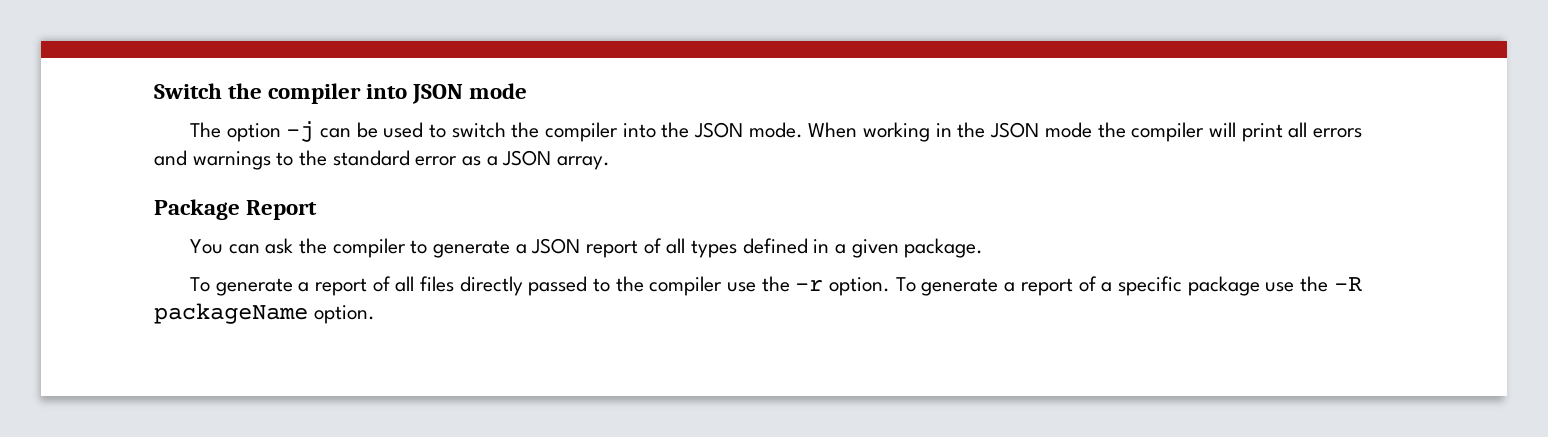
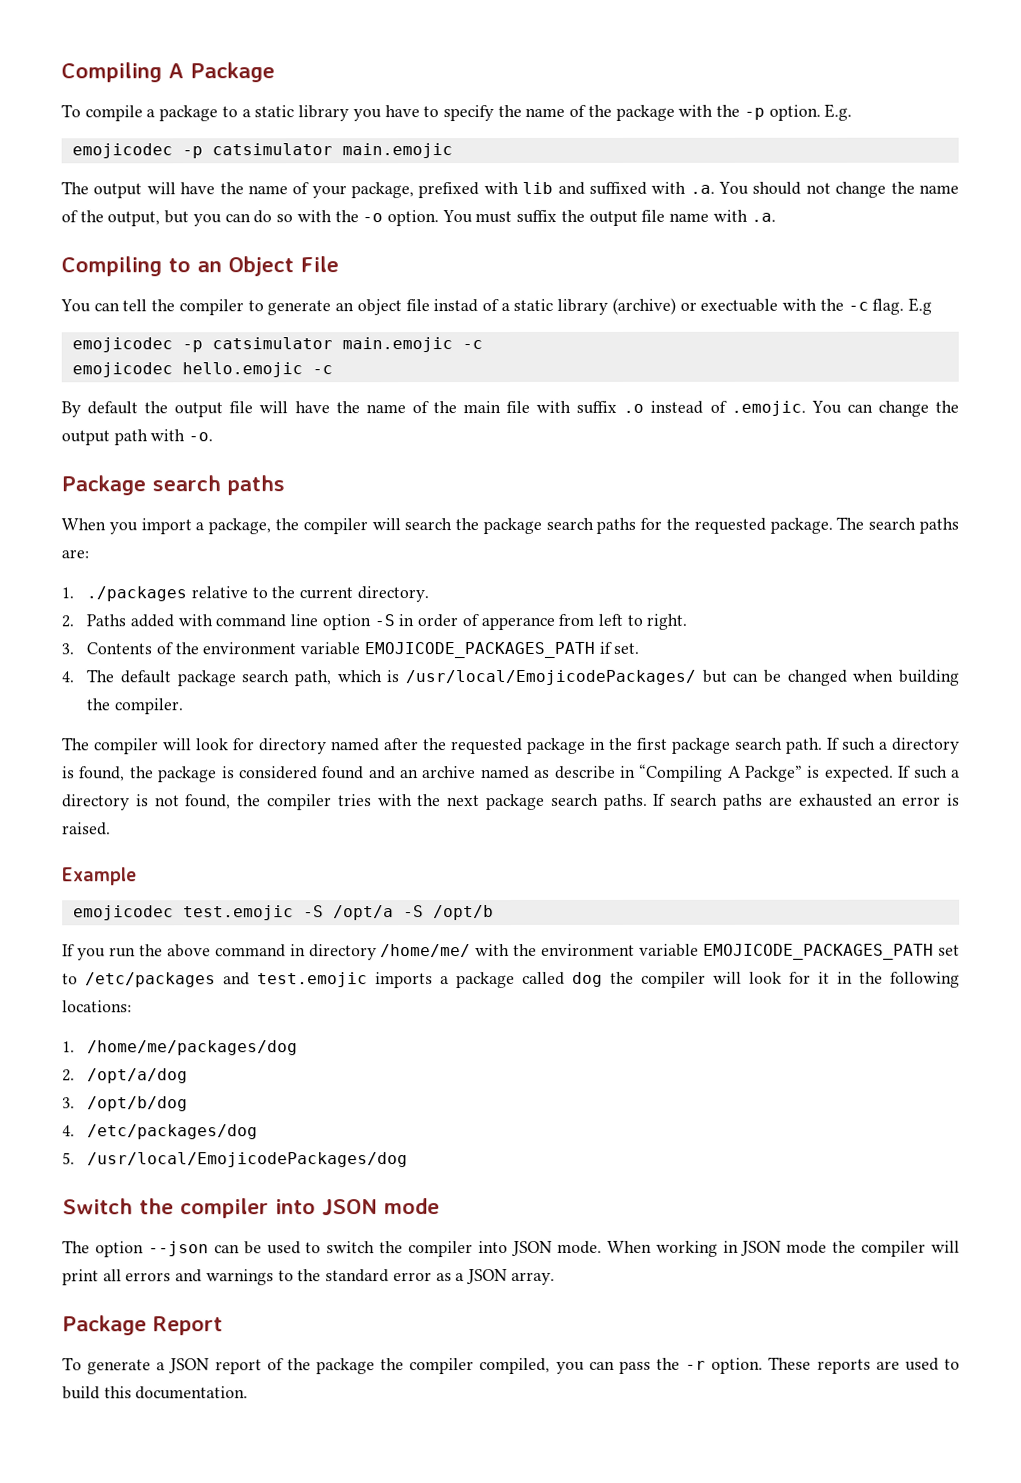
+ Compiling A Package
+ To compile a package to a static library you have to specify the name of the package with the -p option. E.g.
+ emojicodec -p catsimulator main.emojic
+ The output will have the name of your package, prefixed with lib and suffixed with .a. You should not change the name of the output, but you can do so with the -o option. You must suffix the output file name with .a.
+ Compiling to an Object File
+ You can tell the compiler to generate an object file instad of a static library (archive) or exectuable with the -c flag. E.g
+ emojicodec -p catsimulator main.emojic -c
+ emojicodec hello.emojic -c
+ By default the output file will have the name of the main file with suffix .o instead of .emojic. You can change the output path with -o.
+ Package search paths
+ When you import a package, the compiler will search the package search paths for the requested package. The search paths are:
+ 1. ./packages relative to the current directory.
+ 2. Paths added with command line option -S in order of apperance from left to right.
+ 3. Contents of the environment variable EMOJICODE_PACKAGES_PATH if set.
+ 4. The default package search path, which is /usr/local/EmojicodePackages/ but can be changed when building the compiler.
+ The compiler will look for directory named after the requested package in the first package search path. If such a directory is found, the package is considered found and an archive named as describe in “Compiling A Packge” is expected. If such a directory is not found, the compiler tries with the next package search paths. If search paths are exhausted an error is raised.
+ Example
+ emojicodec test.emojic -S /opt/a -S /opt/b
+ If you run the above command in directory /home/me/ with the environment variable EMOJICODE_PACKAGES_PATH set to /etc/packages and test.emojic imports a package called dog the compiler will look for it in the following locations:
+ 1. /home/me/packages/dog
+ 2. /opt/a/dog
+ 3. /opt/b/dog
+ 4. /etc/packages/dog
+ 5. /usr/local/EmojicodePackages/dog
- The option -j can be used to switch the compiler into the JSON mode.
+ The option --json can be used to switch the compiler into JSON mode.
- When working in the JSON mode the compiler will print all errors and warnings to the standard error as a JSON array.
+ When working in JSON mode the compiler will print all errors and warnings to the standard error as a JSON array.
- You can ask the compiler to generate a JSON report of all types defined in a given package.
- To generate a report of all files directly passed to the compiler use the -r option. To generate a report of a specific package use the -R packageName option.
+ To generate a JSON report of the package the compiler compiled, you can pass the -r option. These reports are used to build this documentation.

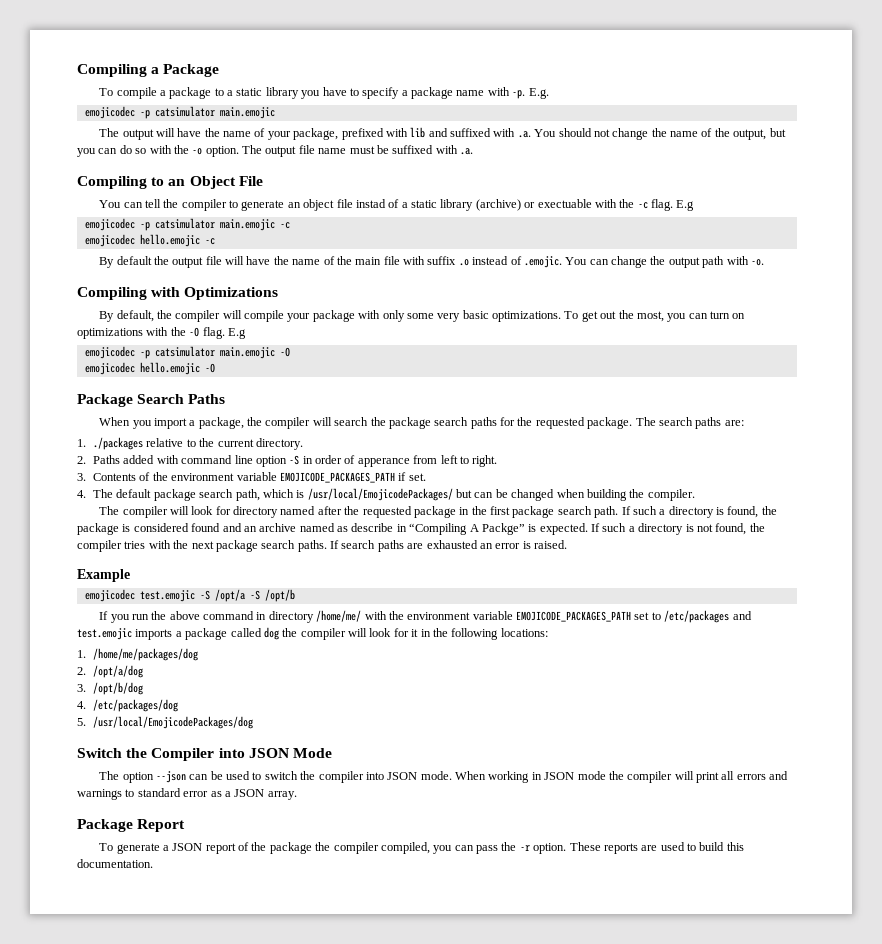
- Compiling A Package
+ Compiling a Package
- To compile a package to a static library you have to specify the name of the package with the -p option.
+ To compile a package to a static library you have to specify a package name with -p.
- You must suffix the output file name with .a.
+ The output file name must be suffixed with .a.
- Package search paths
+ Compiling with Optimizations
+ By default, the compiler will compile your package with only some very basic optimizations. To get out the most, you can turn on optimizations with the -O flag. E.g
+ emojicodec -p catsimulator main.emojic -O
+ emojicodec hello.emojic -O
+ Package Search Paths
- Switch the compiler into JSON mode
+ Switch the Compiler into JSON Mode
- When working in JSON mode the compiler will print all errors and warnings to the standard error as a JSON array.
+ When working in JSON mode the compiler will print all errors and warnings to standard error as a JSON array.

